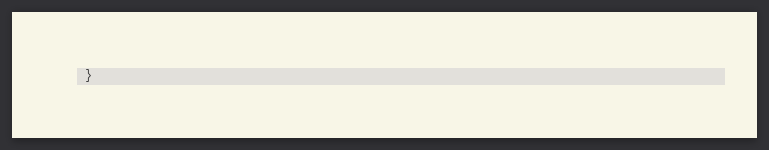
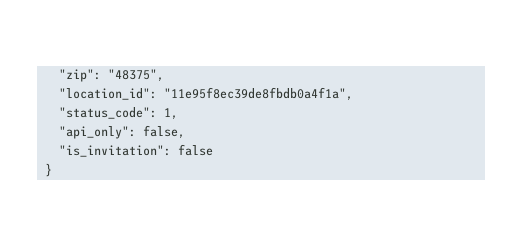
+ "zip": "48375",
+ "location_id": "11e95f8ec39de8fbdb0a4f1a",
+ "status_code": 1,
+ "api_only": false,
+ "is_invitation": false

